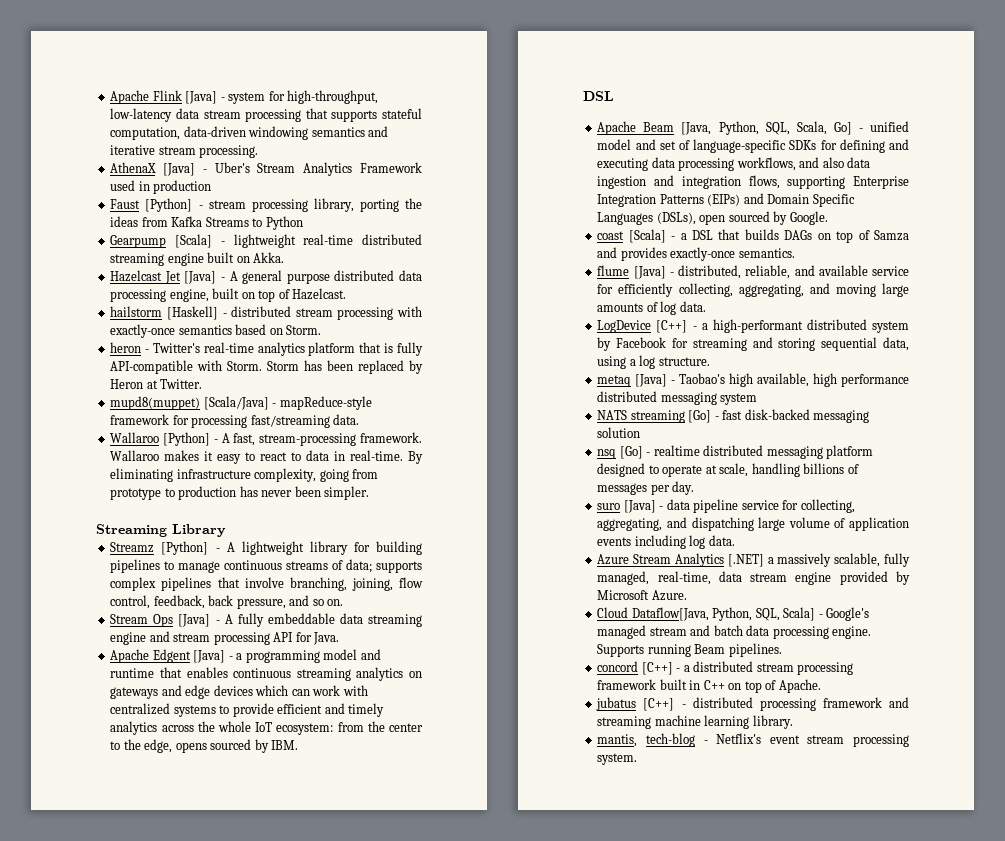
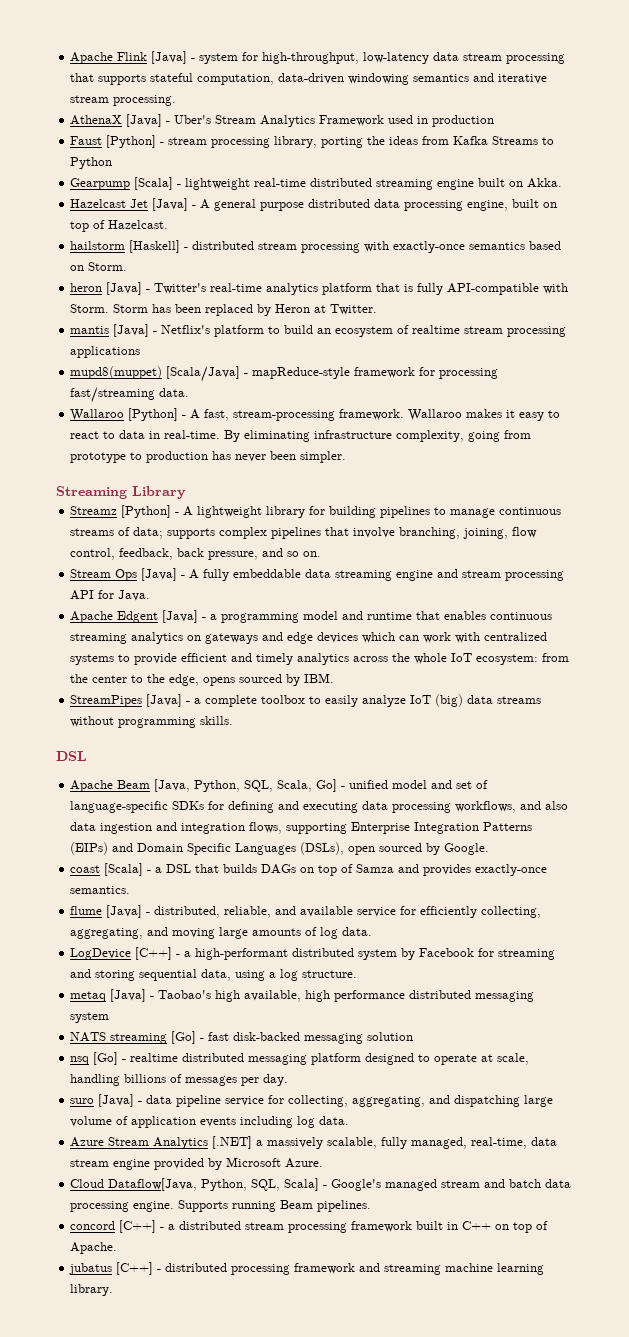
- heron - Twitter's real-time analytics platform that is fully API-compatible with Storm.
+ heron [Java] - Twitter's real-time analytics platform that is fully API-compatible with Storm.
+ mantis [Java] - Netflix's platform to build an ecosystem of realtime stream processing applications
+ StreamPipes [Java] - a complete toolbox to easily analyze IoT (big) data streams without programming skills.
- mantis, tech-blog - Netflix's event stream processing system.

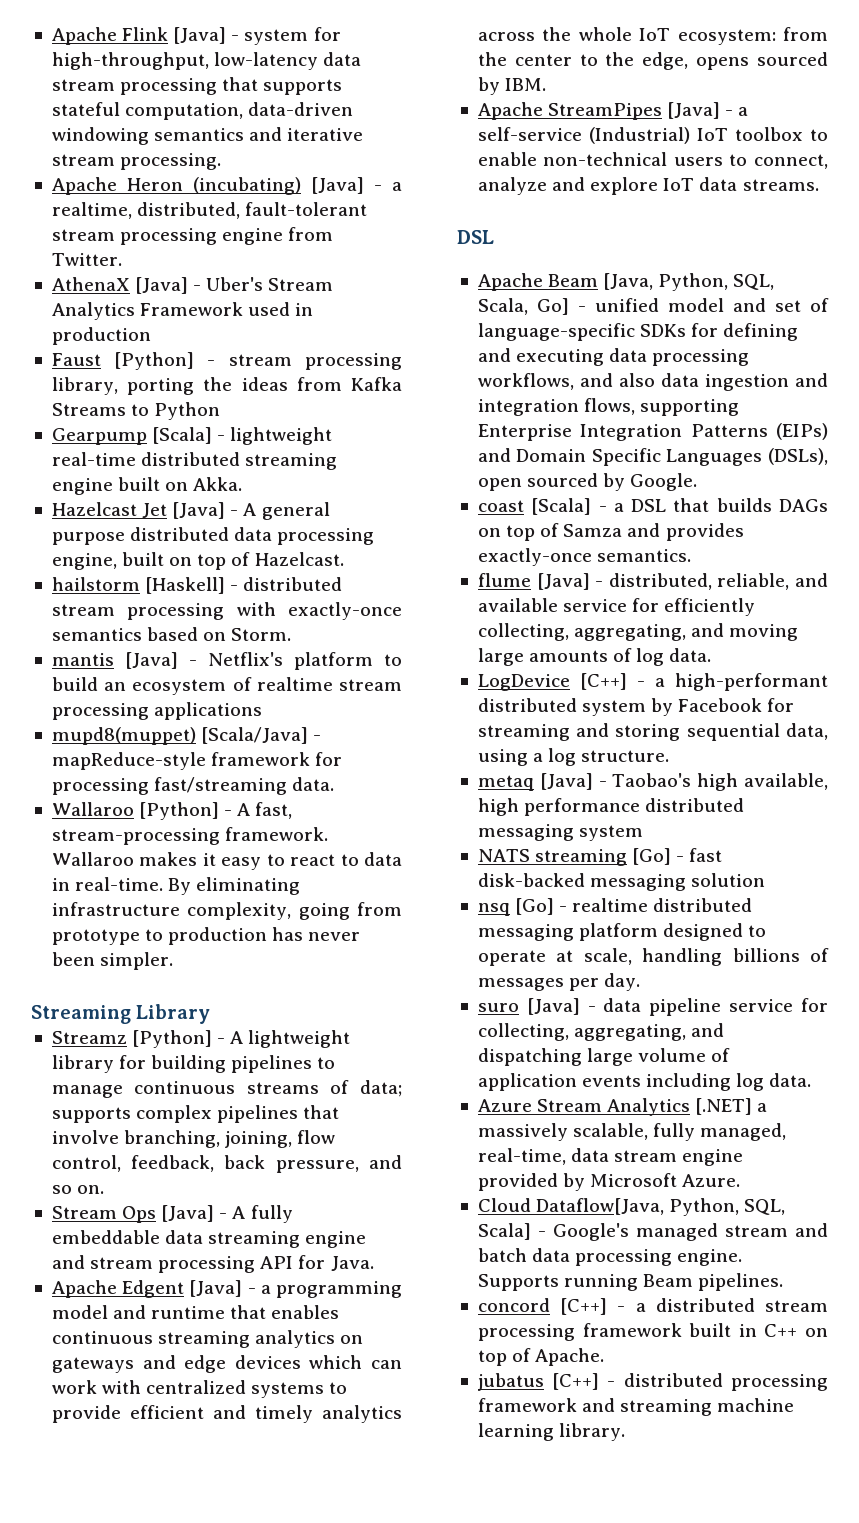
+ Apache Heron (incubating) [Java] - a realtime, distributed, fault-tolerant stream processing engine from Twitter.
- heron [Java] - Twitter's real-time analytics platform that is fully API-compatible with Storm. Storm has been replaced by Heron at Twitter.
- StreamPipes [Java] - a complete toolbox to easily analyze IoT (big) data streams without programming skills.
+ Apache StreamPipes [Java] - a self-service (Industrial) IoT toolbox to enable non-technical users to connect, analyze and explore IoT data streams.

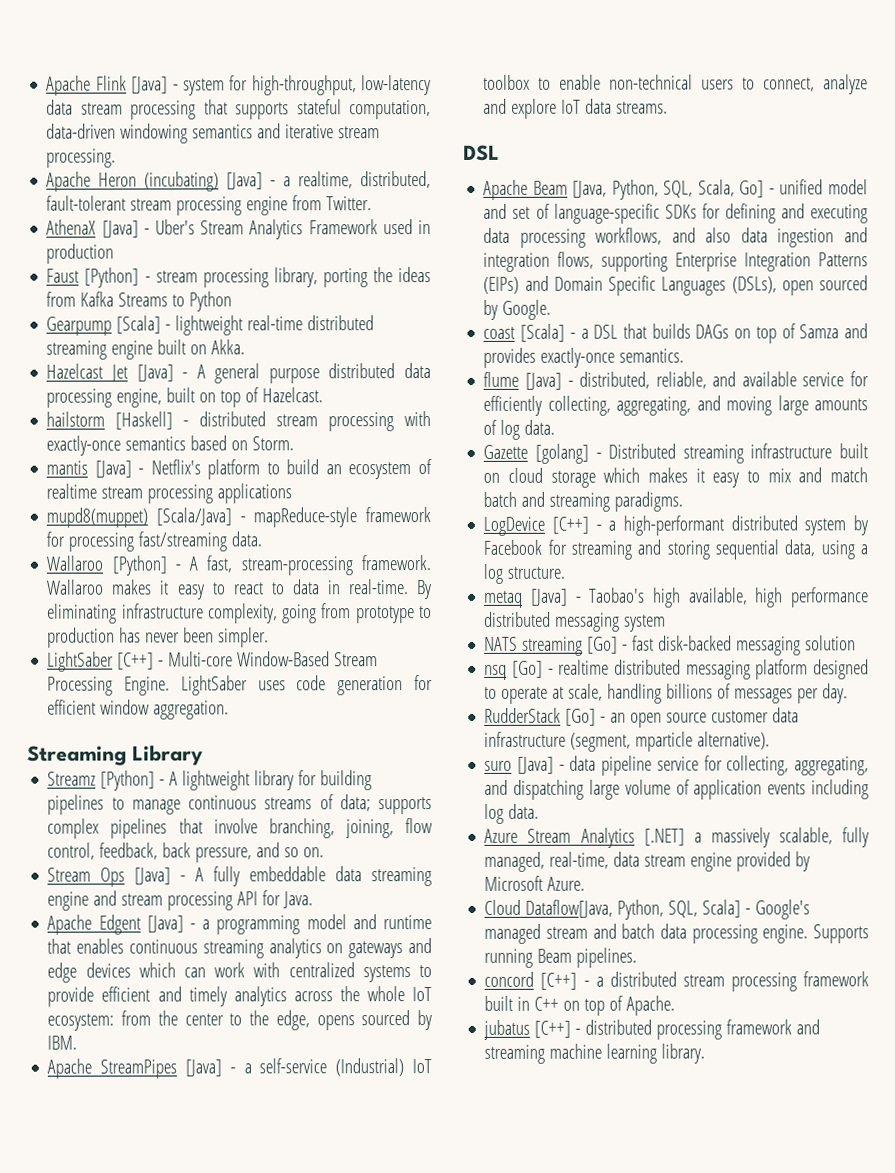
+ LightSaber [C++] - Multi-core Window-Based Stream Processing Engine. LightSaber uses code generation for efficient window aggregation.
+ Gazette [golang] - Distributed streaming infrastructure built on cloud storage which makes it easy to mix and match batch and streaming paradigms.
+ RudderStack [Go] - an open source customer data infrastructure (segment, mparticle alternative).

